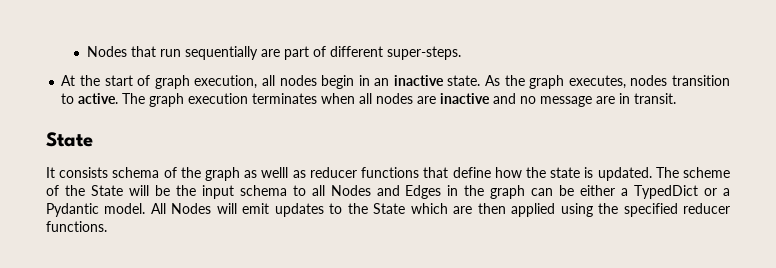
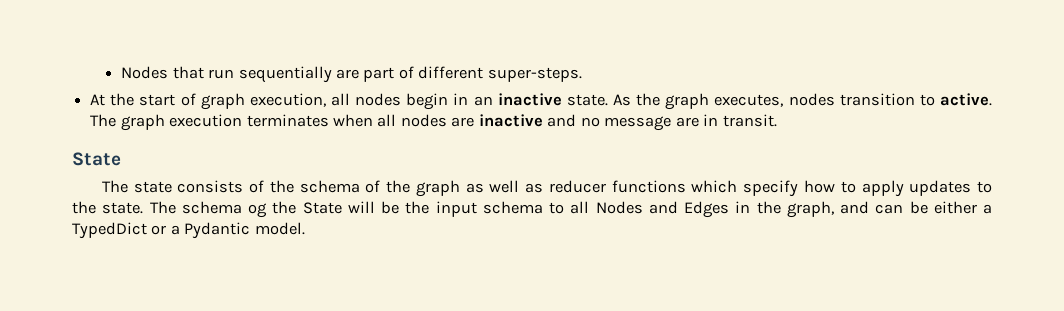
- It consists schema of the graph as welll as reducer functions that define how the state is updated. The scheme of the State will be the input schema to all Nodes and Edges in the graph can be either a TypedDict or a Pydantic model. All Nodes will emit updates to the State which are then applied using the specified reducer functions.
+ The state consists of the schema of the graph as well as reducer functions which specify how to apply updates to the state. The schema og the State will be the input schema to all Nodes and Edges in the graph, and can be either a TypedDict or a Pydantic model.

